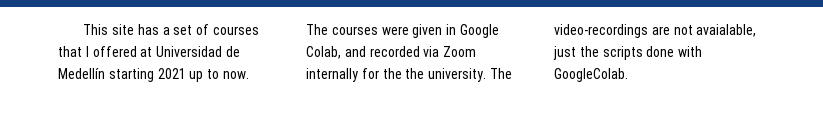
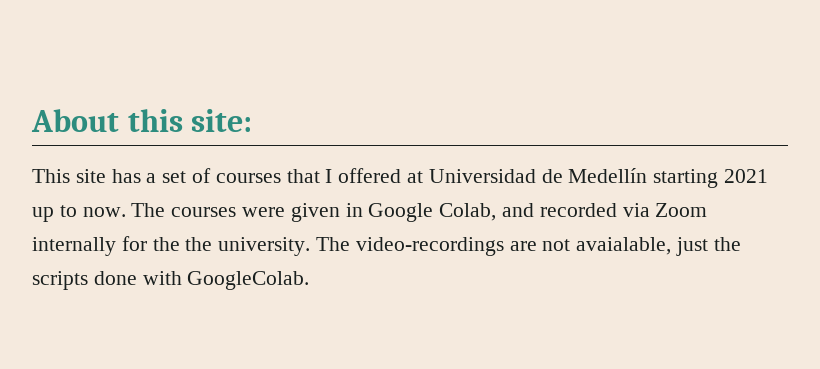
+ About this site:

